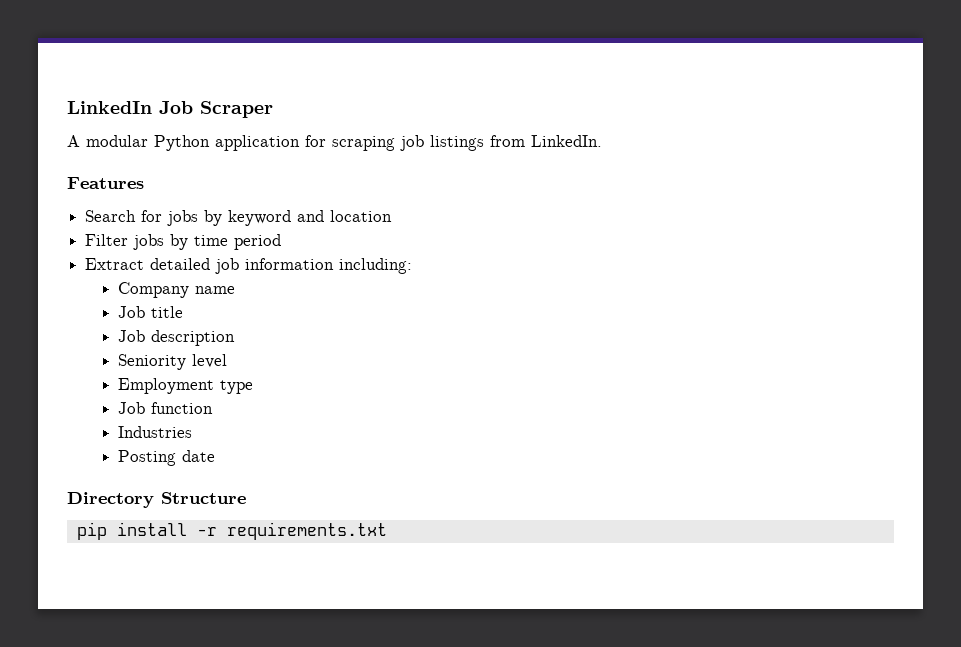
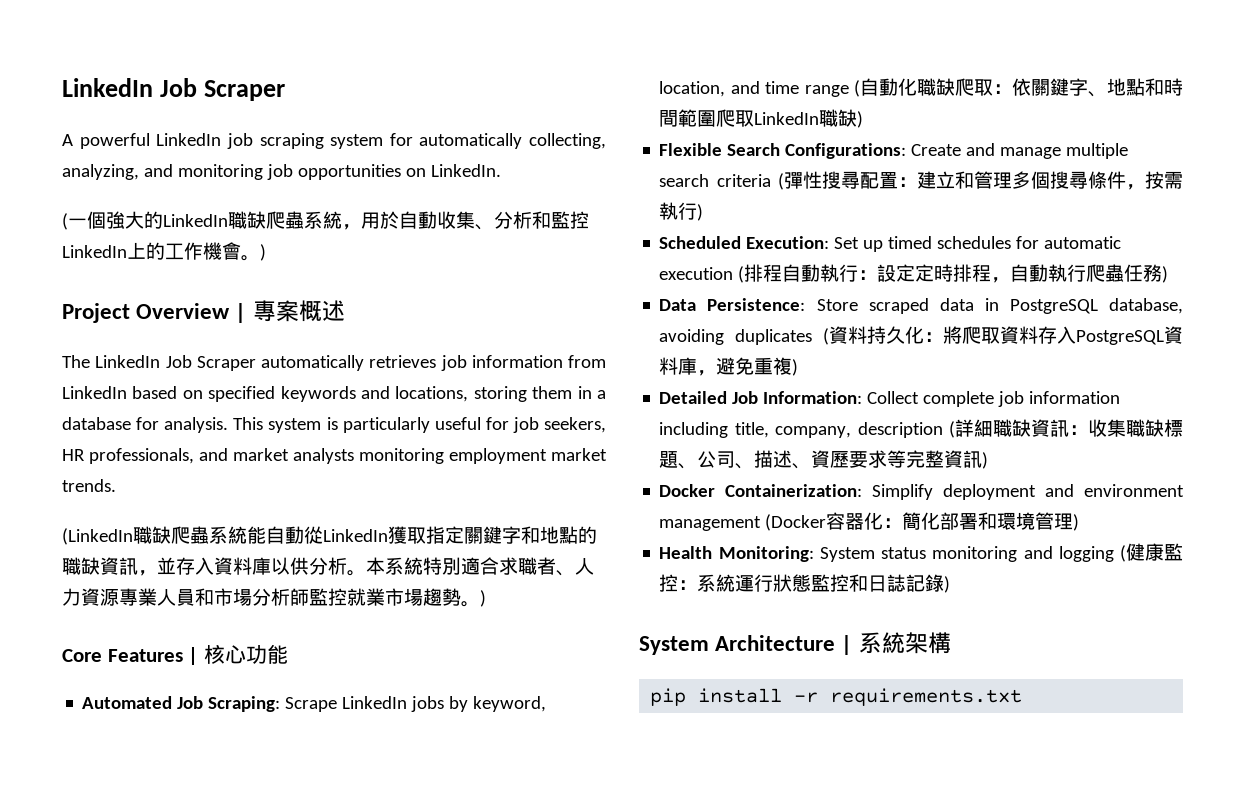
- A modular Python application for scraping job listings from LinkedIn.
- Features
- Search for jobs by keyword and location
- Filter jobs by time period
- Extract detailed job information including:
- Company name
- Job title
- Job description
- Seniority level
- Employment type
- Job function
- Industries
- Posting date
- Directory Structure
+ A powerful LinkedIn job scraping system for automatically collecting, analyzing, and monitoring job opportunities on LinkedIn.
+ (一個強大的LinkedIn職缺爬蟲系統，用於自動收集、分析和監控LinkedIn上的工作機會。)
+ Project Overview | 專案概述
+ The LinkedIn Job Scraper automatically retrieves job information from LinkedIn based on specified keywords and locations, storing them in a database for analysis. This system is particularly useful for job seekers, HR professionals, and market analysts monitoring employment market trends.
+ (LinkedIn職缺爬蟲系統能自動從LinkedIn獲取指定關鍵字和地點的職缺資訊，並存入資料庫以供分析。本系統特別適合求職者、人力資源專業人員和市場分析師監控就業市場趨勢。)
+ Core Features | 核心功能
+ Automated Job Scraping: Scrape LinkedIn jobs by keyword, location, and time range (自動化職缺爬取：依關鍵字、地點和時間範圍爬取LinkedIn職缺)
+ Flexible Search Configurations: Create and manage multiple search criteria (彈性搜尋配置：建立和管理多個搜尋條件，按需執行)
+ Scheduled Execution: Set up timed schedules for automatic execution (排程自動執行：設定定時排程，自動執行爬蟲任務)
+ Data Persistence: Store scraped data in PostgreSQL database, avoiding duplicates (資料持久化：將爬取資料存入PostgreSQL資料庫，避免重複)
+ Detailed Job Information: Collect complete job information including title, company, description (詳細職缺資訊：收集職缺標題、公司、描述、資歷要求等完整資訊)
+ Docker Containerization: Simplify deployment and environment management (Docker容器化：簡化部署和環境管理)
+ Health Monitoring: System status monitoring and logging (健康監控：系統運行狀態監控和日誌記錄)
+ System Architecture | 系統架構

